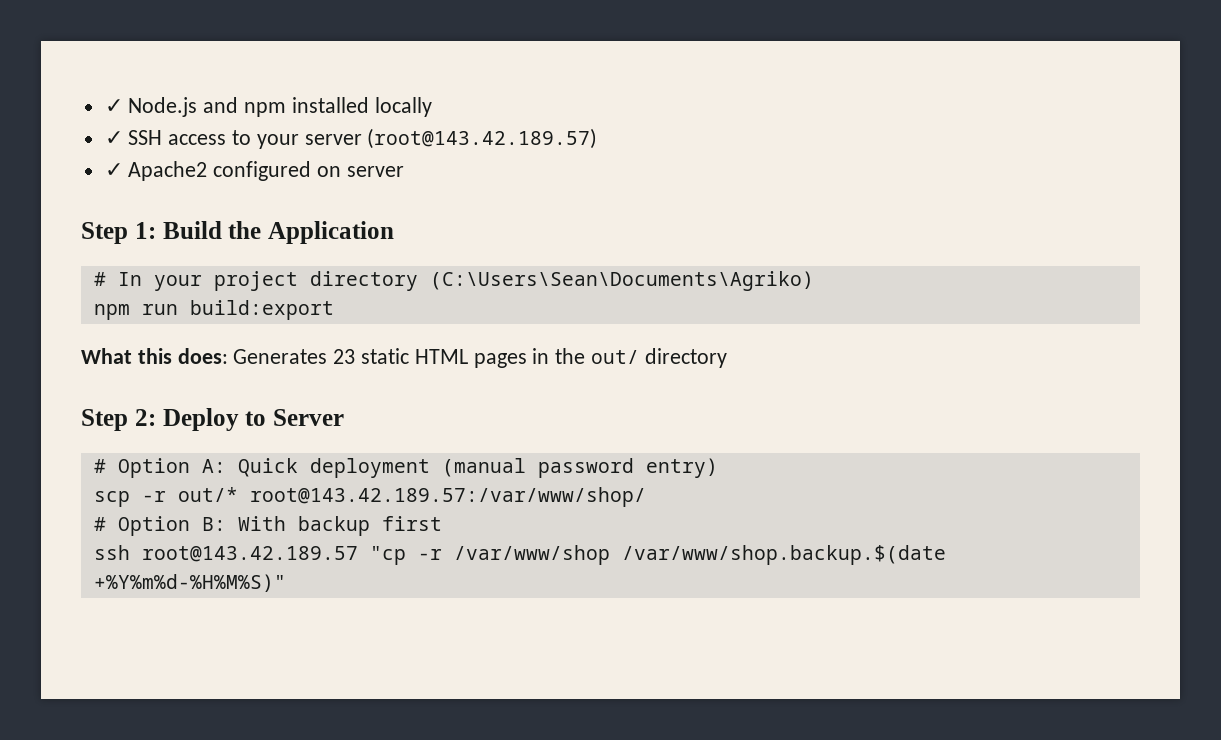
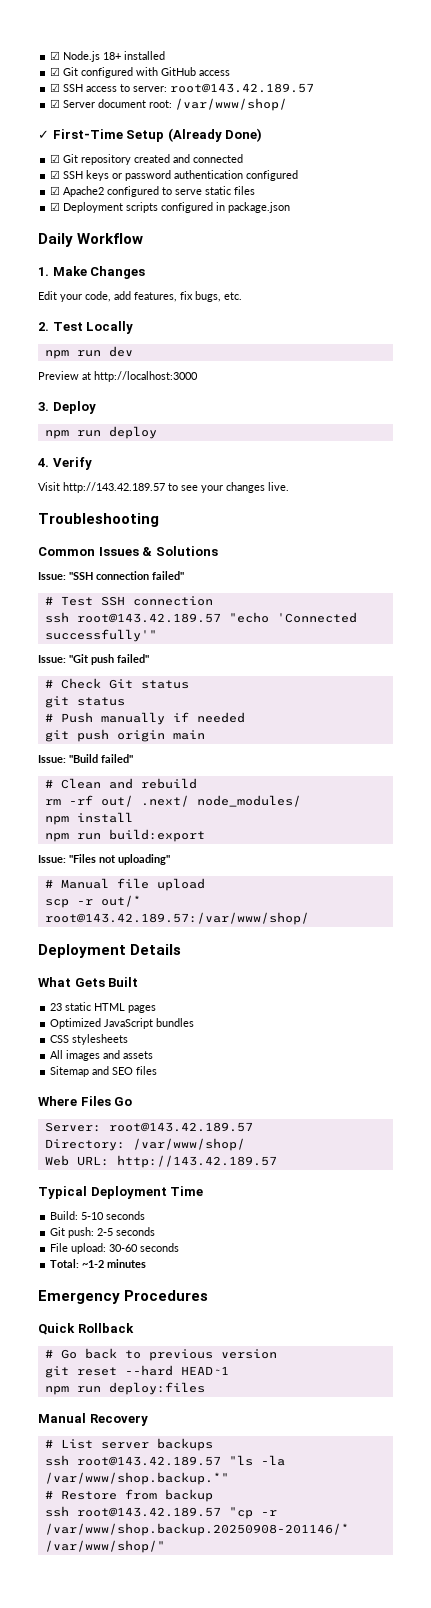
- ✓ Node.js and npm installed locally
- ✓ SSH access to your server (root@143.42.189.57)
- ✓ Apache2 configured on server
- Step 1: Build the Application
- # In your project directory (C:\Users\Sean\Documents\Agriko)
+ ☑ Node.js 18+ installed
+ ☑ Git configured with GitHub access
+ ☑ SSH access to server: root@143.42.189.57
+ ☑ Server document root: /var/www/shop/
+ ✓ First-Time Setup (Already Done)
+ ☑ Git repository created and connected
+ ☑ SSH keys or password authentication configured
+ ☑ Apache2 configured to serve static files
+ ☑ Deployment scripts configured in package.json
+ Daily Workflow
+ 1. Make Changes
+ Edit your code, add features, fix bugs, etc.
+ 2. Test Locally
+ npm run dev
+ Preview at http://localhost:3000
+ 3. Deploy
+ npm run deploy
+ 4. Verify
+ Visit http://143.42.189.57 to see your changes live.
+ Troubleshooting
+ Common Issues & Solutions
+ Issue: "SSH connection failed"
+ # Test SSH connection
+ ssh root@143.42.189.57 "echo 'Connected successfully'"
+ Issue: "Git push failed"
+ # Check Git status
+ git status
+ # Push manually if needed
+ git push origin main
+ Issue: "Build failed"
+ # Clean and rebuild
+ rm -rf out/ .next/ node_modules/
+ npm install
  npm run build:export
- What this does: Generates 23 static HTML pages in the out/ directory
- Step 2: Deploy to Server
- # Option A: Quick deployment (manual password entry)
+ Issue: "Files not uploading"
+ # Manual file upload
  scp -r out/* root@143.42.189.57:/var/www/shop/
- # Option B: With backup first
+ Deployment Details
+ What Gets Built
+ 23 static HTML pages
+ Optimized JavaScript bundles
+ CSS stylesheets
+ All images and assets
+ Sitemap and SEO files
+ Where Files Go
+ Server: root@143.42.189.57
+ Directory: /var/www/shop/
+ Web URL: http://143.42.189.57
+ Typical Deployment Time
+ Build: 5-10 seconds
+ Git push: 2-5 seconds
+ File upload: 30-60 seconds
+ Total: ~1-2 minutes
+ Emergency Procedures
+ Quick Rollback
+ # Go back to previous version
+ git reset --hard HEAD~1
+ npm run deploy:files
+ Manual Recovery
+ # List server backups
+ ssh root@143.42.189.57 "ls -la /var/www/shop.backup.*"
+ # Restore from backup
- ssh root@143.42.189.57 "cp -r /var/www/shop /var/www/shop.backup.$(date +%Y%m%d-%H%M%S)"
+ ssh root@143.42.189.57 "cp -r /var/www/shop.backup.20250908-201146/* /var/www/shop/"

